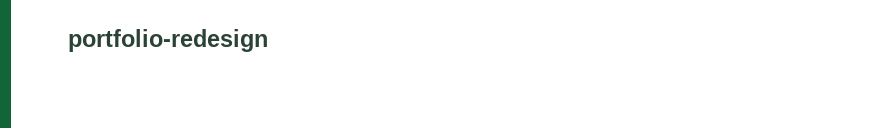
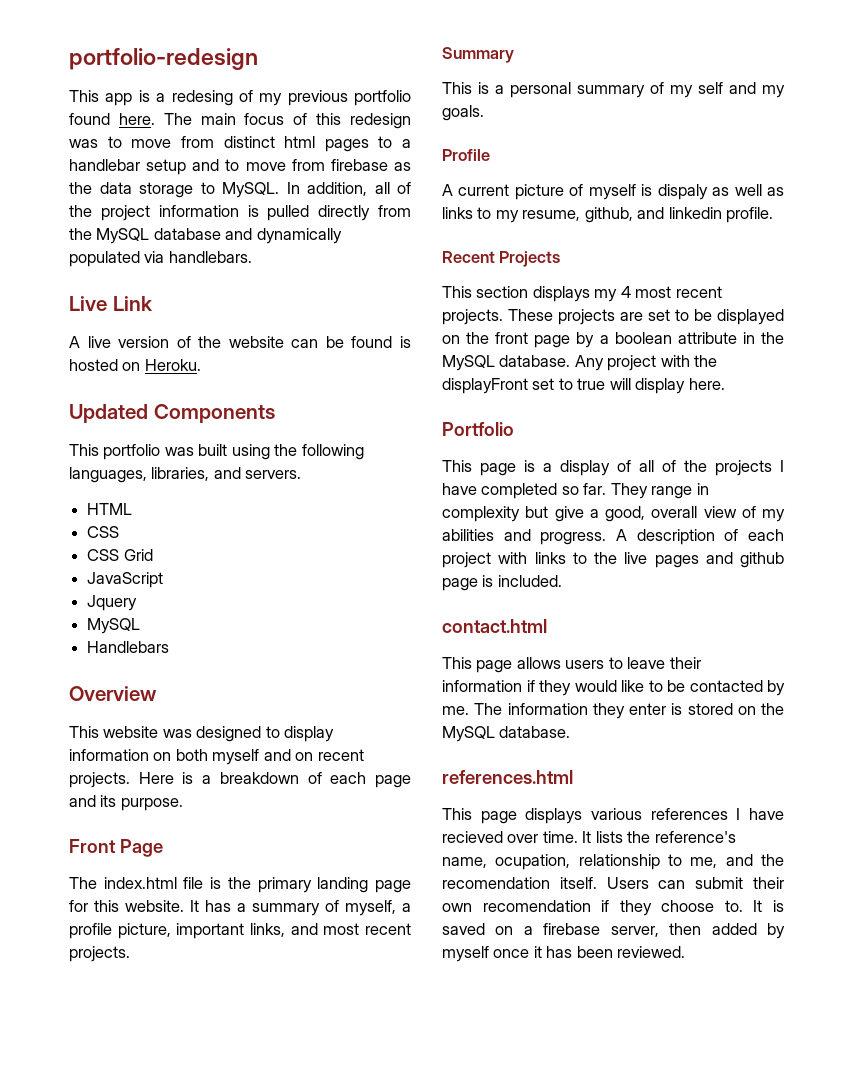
+ This app is a redesing of my previous portfolio found here. The main focus of this redesign was to move from distinct html pages to a handlebar setup and to move from firebase as the data storage to MySQL. In addition, all of the project information is pulled directly from the MySQL database and dynamically populated via handlebars.
+ Live Link
+ A live version of the website can be found is hosted on Heroku.
+ Updated Components
+ This portfolio was built using the following languages, libraries, and servers.
+ HTML
+ CSS
+ CSS Grid
+ JavaScript
+ Jquery
+ MySQL
+ Handlebars
+ Overview
+ This website was designed to display information on both myself and on recent projects. Here is a breakdown of each page and its purpose.
+ Front Page
+ The index.html file is the primary landing page for this website. It has a summary of myself, a profile picture, important links, and most recent projects.
+ Summary
+ This is a personal summary of my self and my goals.
+ Profile
+ A current picture of myself is dispaly as well as links to my resume, github, and linkedin profile.
+ Recent Projects
+ This section displays my 4 most recent projects. These projects are set to be displayed on the front page by a boolean attribute in the MySQL database. Any project with the displayFront set to true will display here.
+ Portfolio
+ This page is a display of all of the projects I have completed so far. They range in complexity but give a good, overall view of my abilities and progress. A description of each project with links to the live pages and github page is included.
+ contact.html
+ This page allows users to leave their information if they would like to be contacted by me. The information they enter is stored on the MySQL database.
+ references.html
+ This page displays various references I have recieved over time. It lists the reference's name, ocupation, relationship to me, and the recomendation itself. Users can submit their own recomendation if they choose to. It is saved on a firebase server, then added by myself once it has been reviewed.

